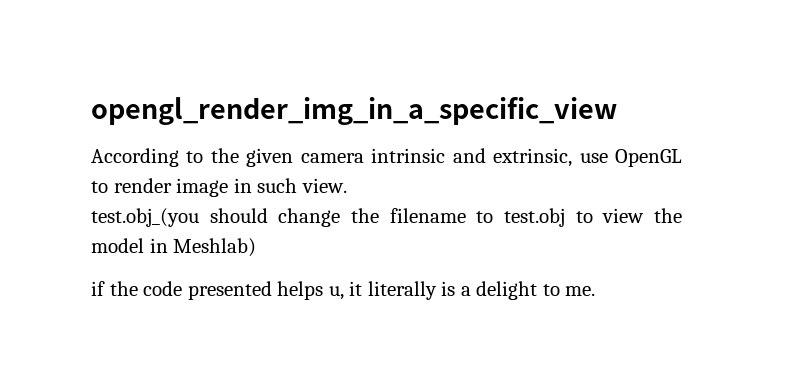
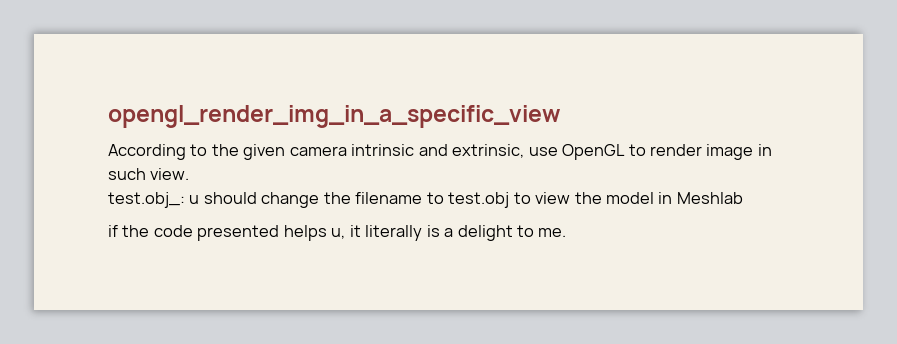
- test.obj_(you should change the filename to test.obj to view the model in Meshlab)
+ test.obj_: u should change the filename to test.obj to view the model in Meshlab

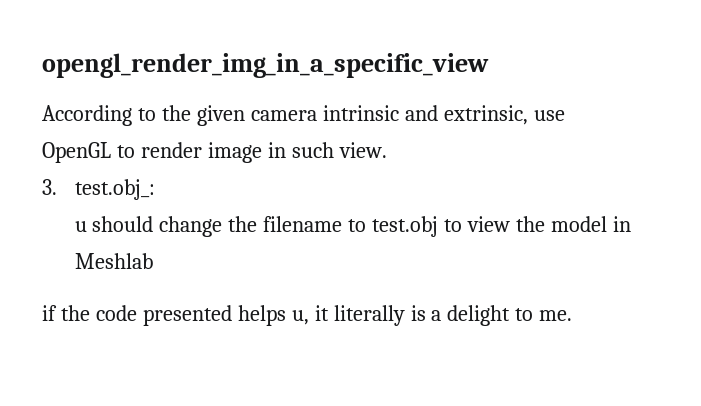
- test.obj_: u should change the filename to test.obj to view the model in Meshlab
+ 3. test.obj_:
+ u should change the filename to test.obj to view the model in Meshlab

